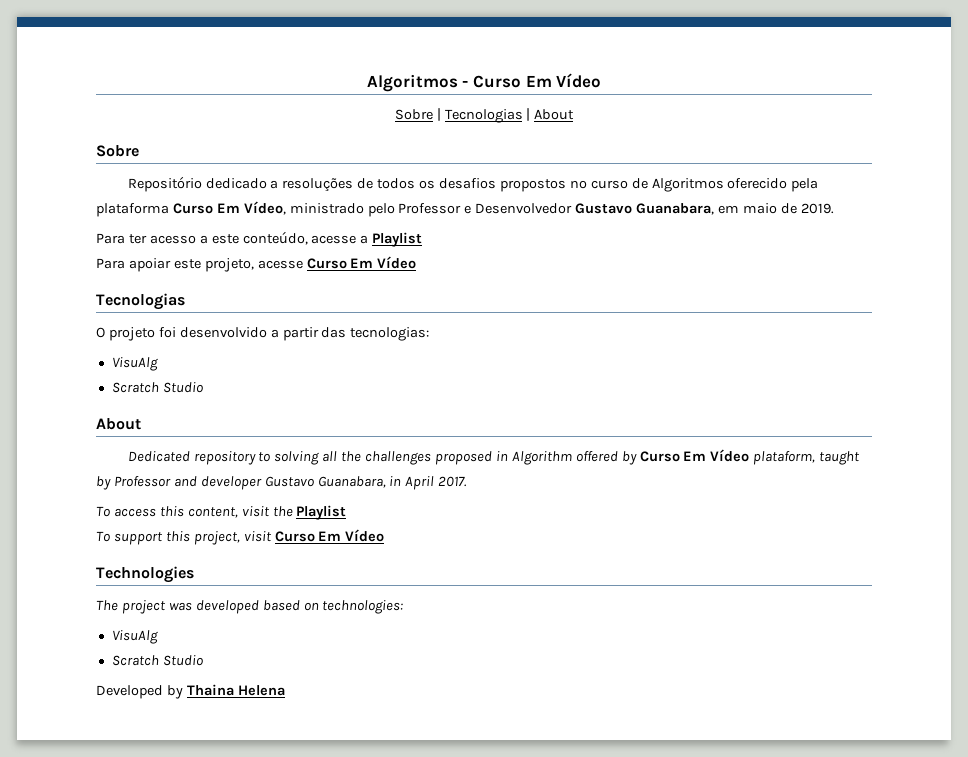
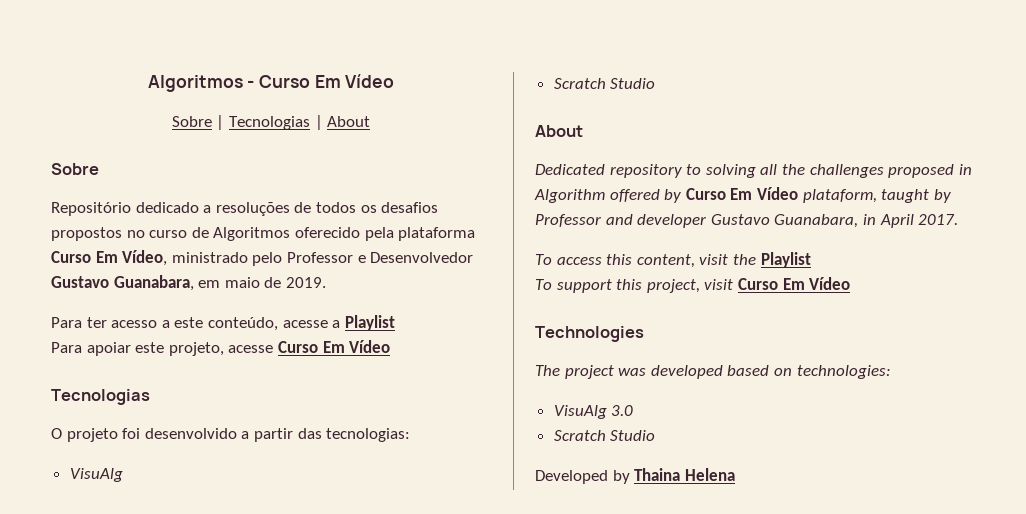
  The project was developed based on technologies:
- VisuAlg
+ VisuAlg 3.0

